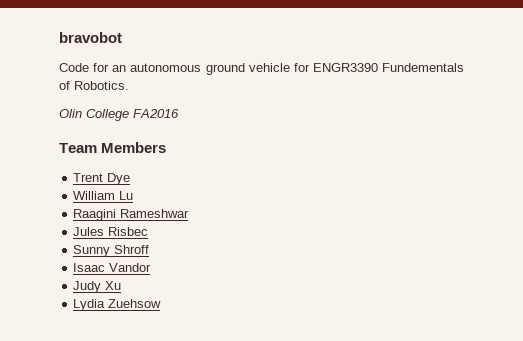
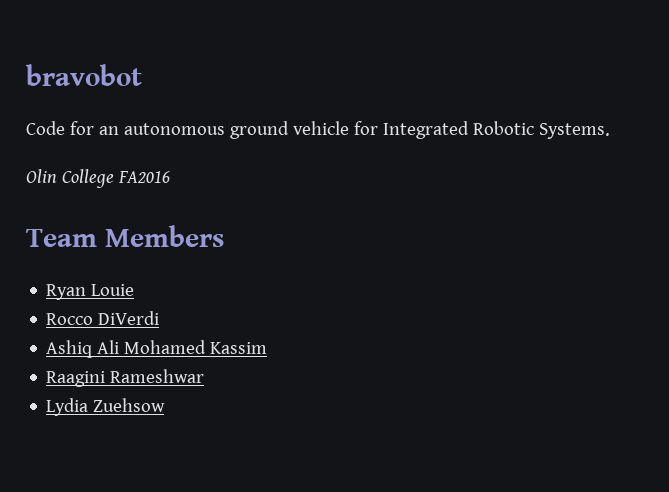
- Code for an autonomous ground vehicle for ENGR3390 Fundementals of Robotics.
+ Code for an autonomous ground vehicle for Integrated Robotic Systems.
- Trent Dye
- William Lu
+ Ryan Louie
+ Rocco DiVerdi
+ Ashiq Ali Mohamed Kassim
  Raagini Rameshwar
- Jules Risbec
- Sunny Shroff
- Isaac Vandor
- Judy Xu

